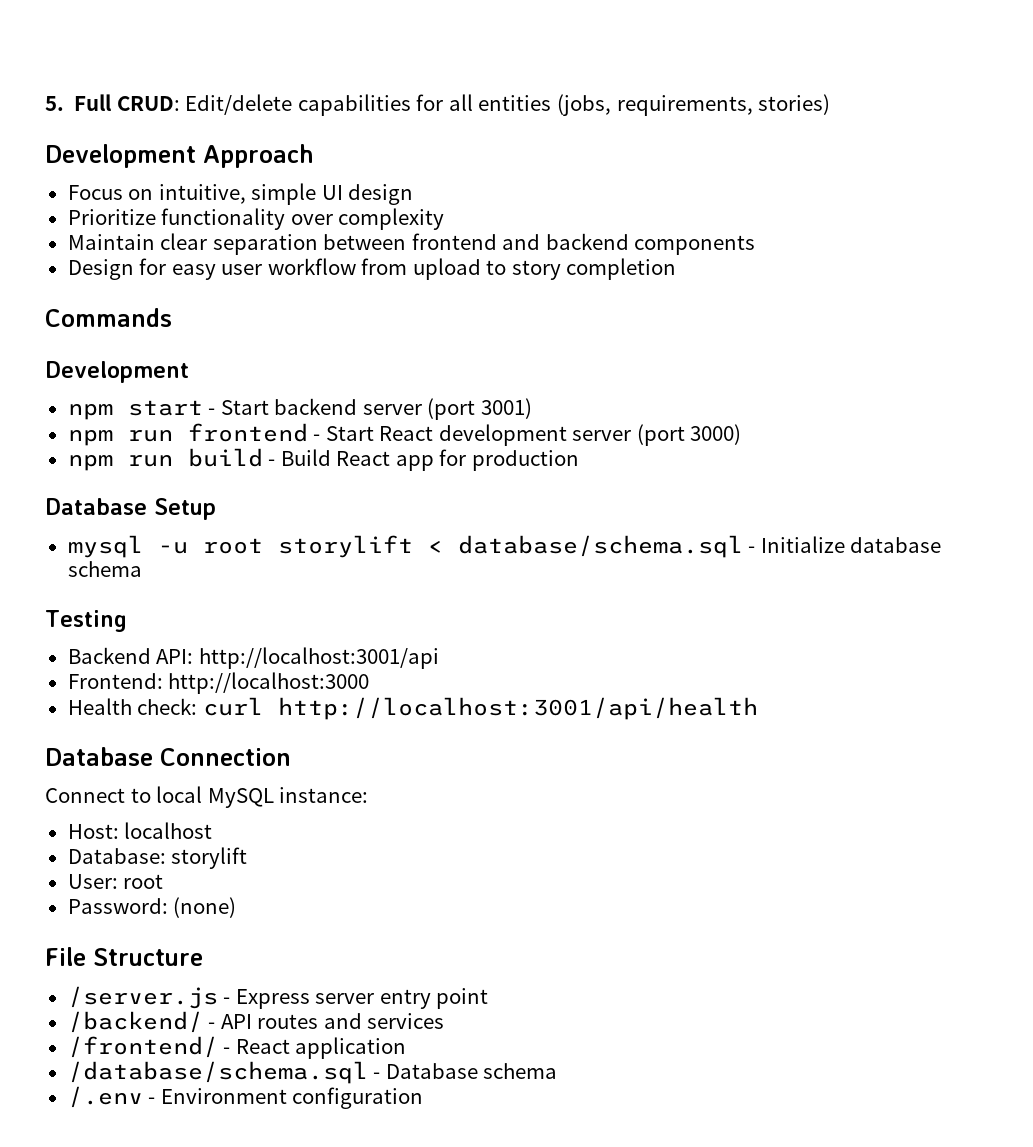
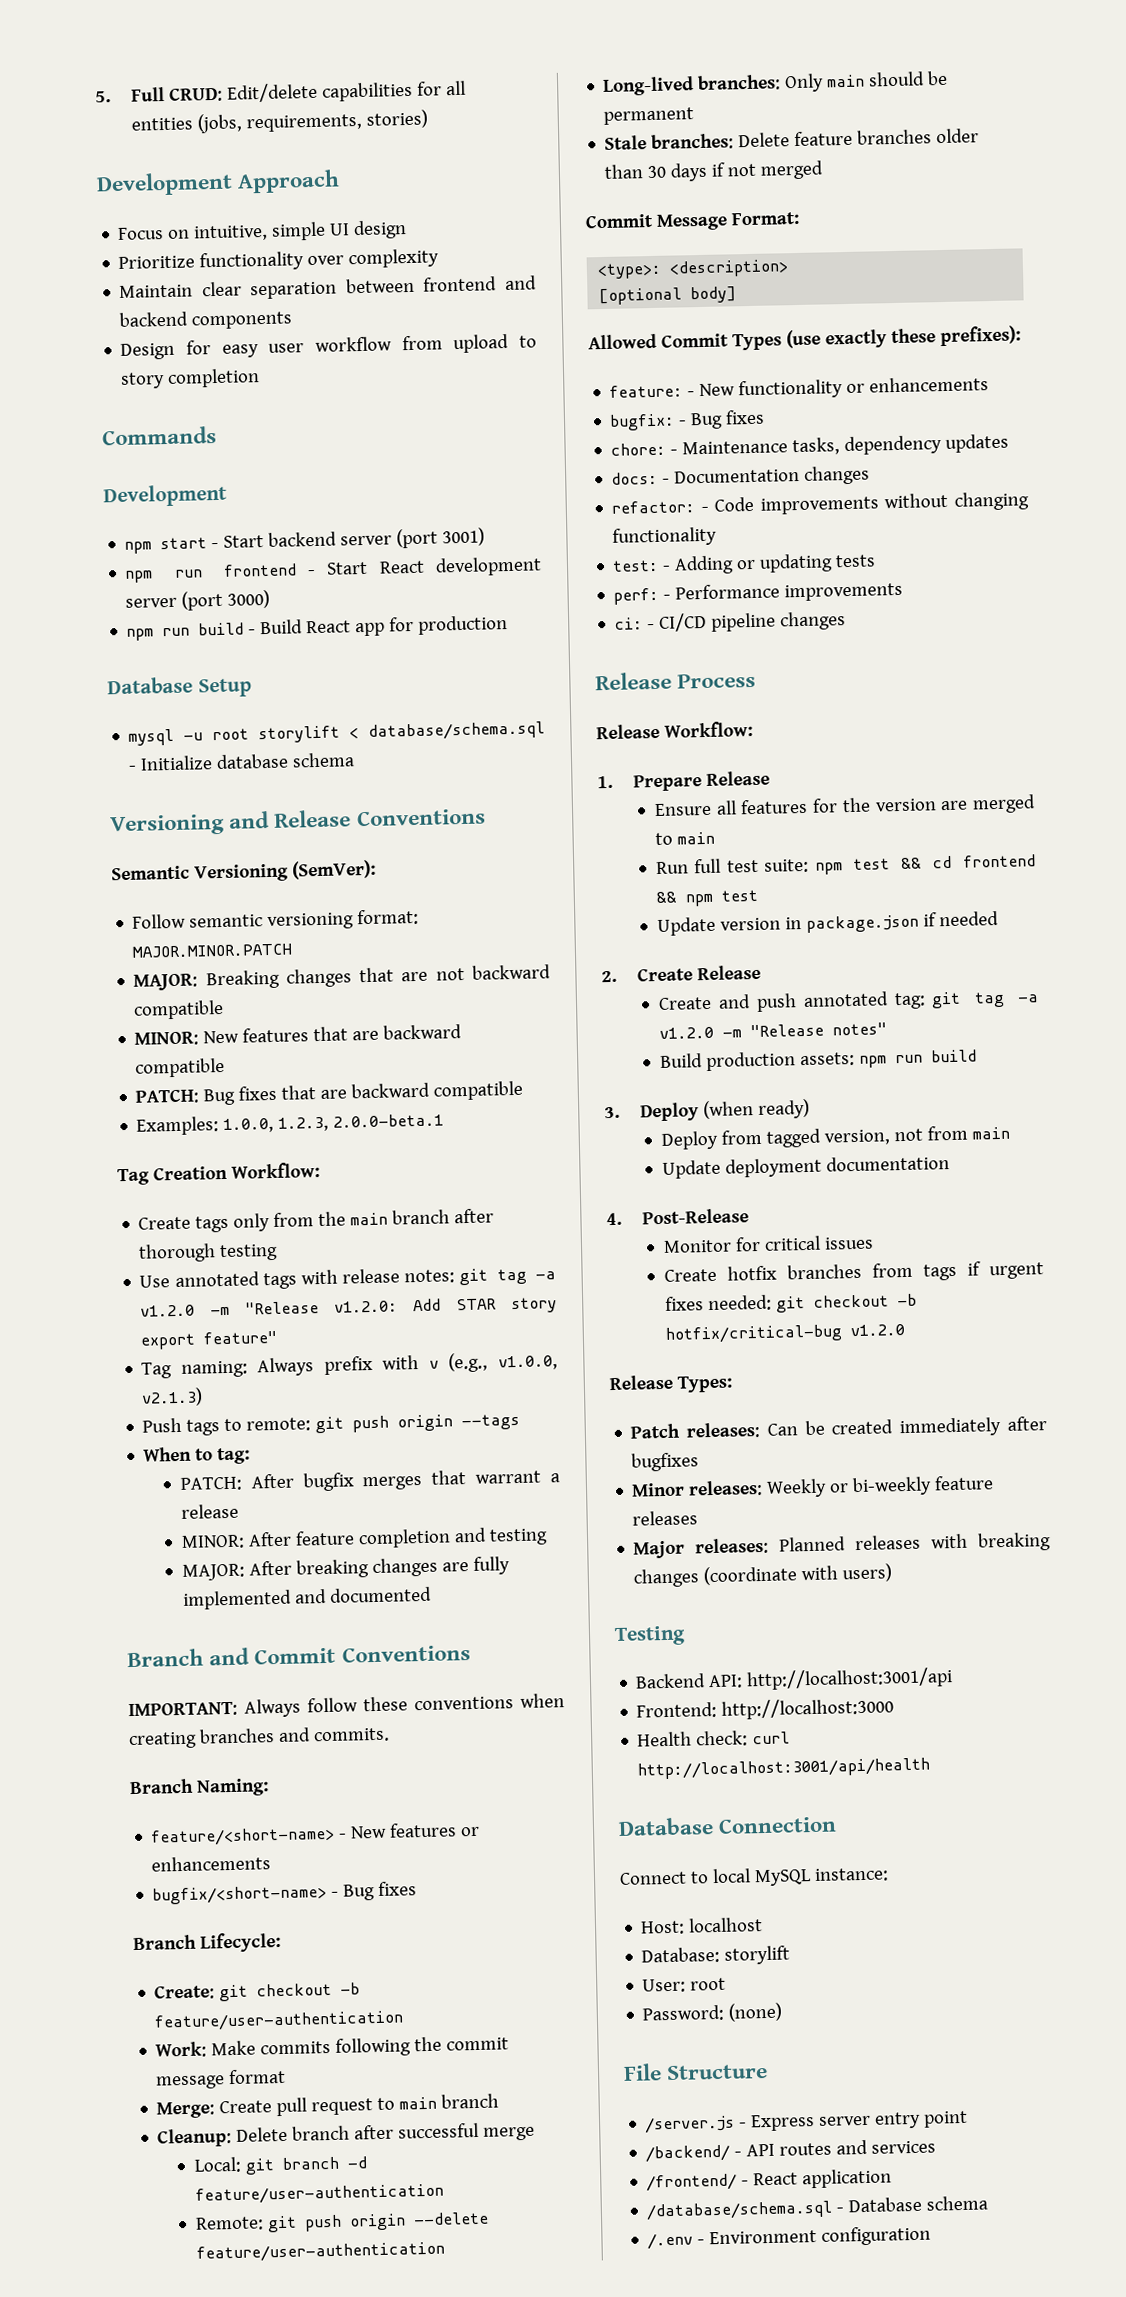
+ Versioning and Release Conventions
+ Semantic Versioning (SemVer):
+ Follow semantic versioning format: MAJOR.MINOR.PATCH
+ MAJOR: Breaking changes that are not backward compatible
+ MINOR: New features that are backward compatible
+ PATCH: Bug fixes that are backward compatible
+ Examples: 1.0.0, 1.2.3, 2.0.0-beta.1
+ Tag Creation Workflow:
+ Create tags only from the main branch after thorough testing
+ Use annotated tags with release notes: git tag -a v1.2.0 -m "Release v1.2.0: Add STAR story export feature"
+ Tag naming: Always prefix with v (e.g., v1.0.0, v2.1.3)
+ Push tags to remote: git push origin --tags
+ When to tag:
+ PATCH: After bugfix merges that warrant a release
+ MINOR: After feature completion and testing
+ MAJOR: After breaking changes are fully implemented and documented
+ Branch and Commit Conventions
+ IMPORTANT: Always follow these conventions when creating branches and commits.
+ Branch Naming:
+ feature/<short-name> - New features or enhancements
+ bugfix/<short-name> - Bug fixes
+ Branch Lifecycle:
+ Create: git checkout -b feature/user-authentication
+ Work: Make commits following the commit message format
+ Merge: Create pull request to main branch
+ Cleanup: Delete branch after successful merge
+ Local: git branch -d feature/user-authentication
+ Remote: git push origin --delete feature/user-authentication
+ Long-lived branches: Only main should be permanent
+ Stale branches: Delete feature branches older than 30 days if not merged
+ Commit Message Format:
+ <type>: <description>
+ [optional body]
+ Allowed Commit Types (use exactly these prefixes):
+ feature: - New functionality or enhancements
+ bugfix: - Bug fixes
+ chore: - Maintenance tasks, dependency updates
+ docs: - Documentation changes
+ refactor: - Code improvements without changing functionality
+ test: - Adding or updating tests
+ perf: - Performance improvements
+ ci: - CI/CD pipeline changes
+ Release Process
+ Release Workflow:
+ 1. Prepare Release
+ Ensure all features for the version are merged to main
+ Run full test suite: npm test && cd frontend && npm test
+ Update version in package.json if needed
+ 2. Create Release
+ Create and push annotated tag: git tag -a v1.2.0 -m "Release notes"
+ Build production assets: npm run build
+ 3. Deploy (when ready)
+ Deploy from tagged version, not from main
+ Update deployment documentation
+ 4. Post-Release
+ Monitor for critical issues
+ Create hotfix branches from tags if urgent fixes needed: git checkout -b hotfix/critical-bug v1.2.0
+ Release Types:
+ Patch releases: Can be created immediately after bugfixes
+ Minor releases: Weekly or bi-weekly feature releases
+ Major releases: Planned releases with breaking changes (coordinate with users)

